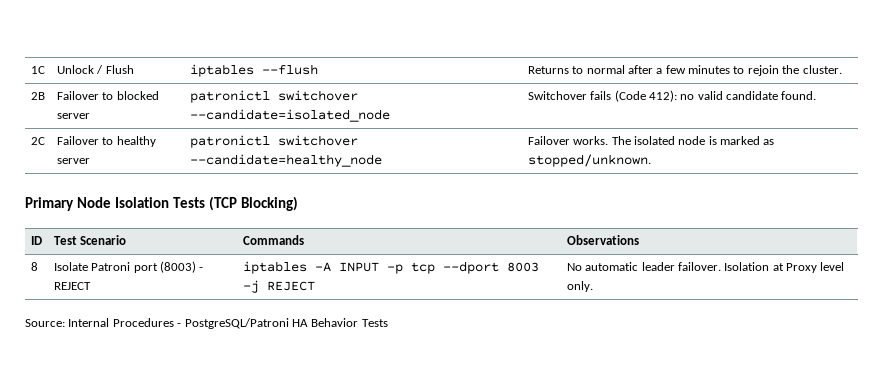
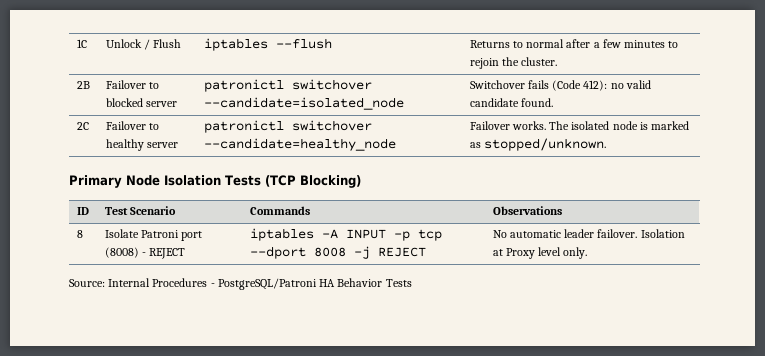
- 8 | Isolate Patroni port (8003) - REJECT | iptables -A INPUT -p tcp --dport 8003 -j REJECT | No automatic leader failover. Isolation at Proxy level only.
+ 8 | Isolate Patroni port (8008) - REJECT | iptables -A INPUT -p tcp --dport 8008 -j REJECT | No automatic leader failover. Isolation at Proxy level only.

